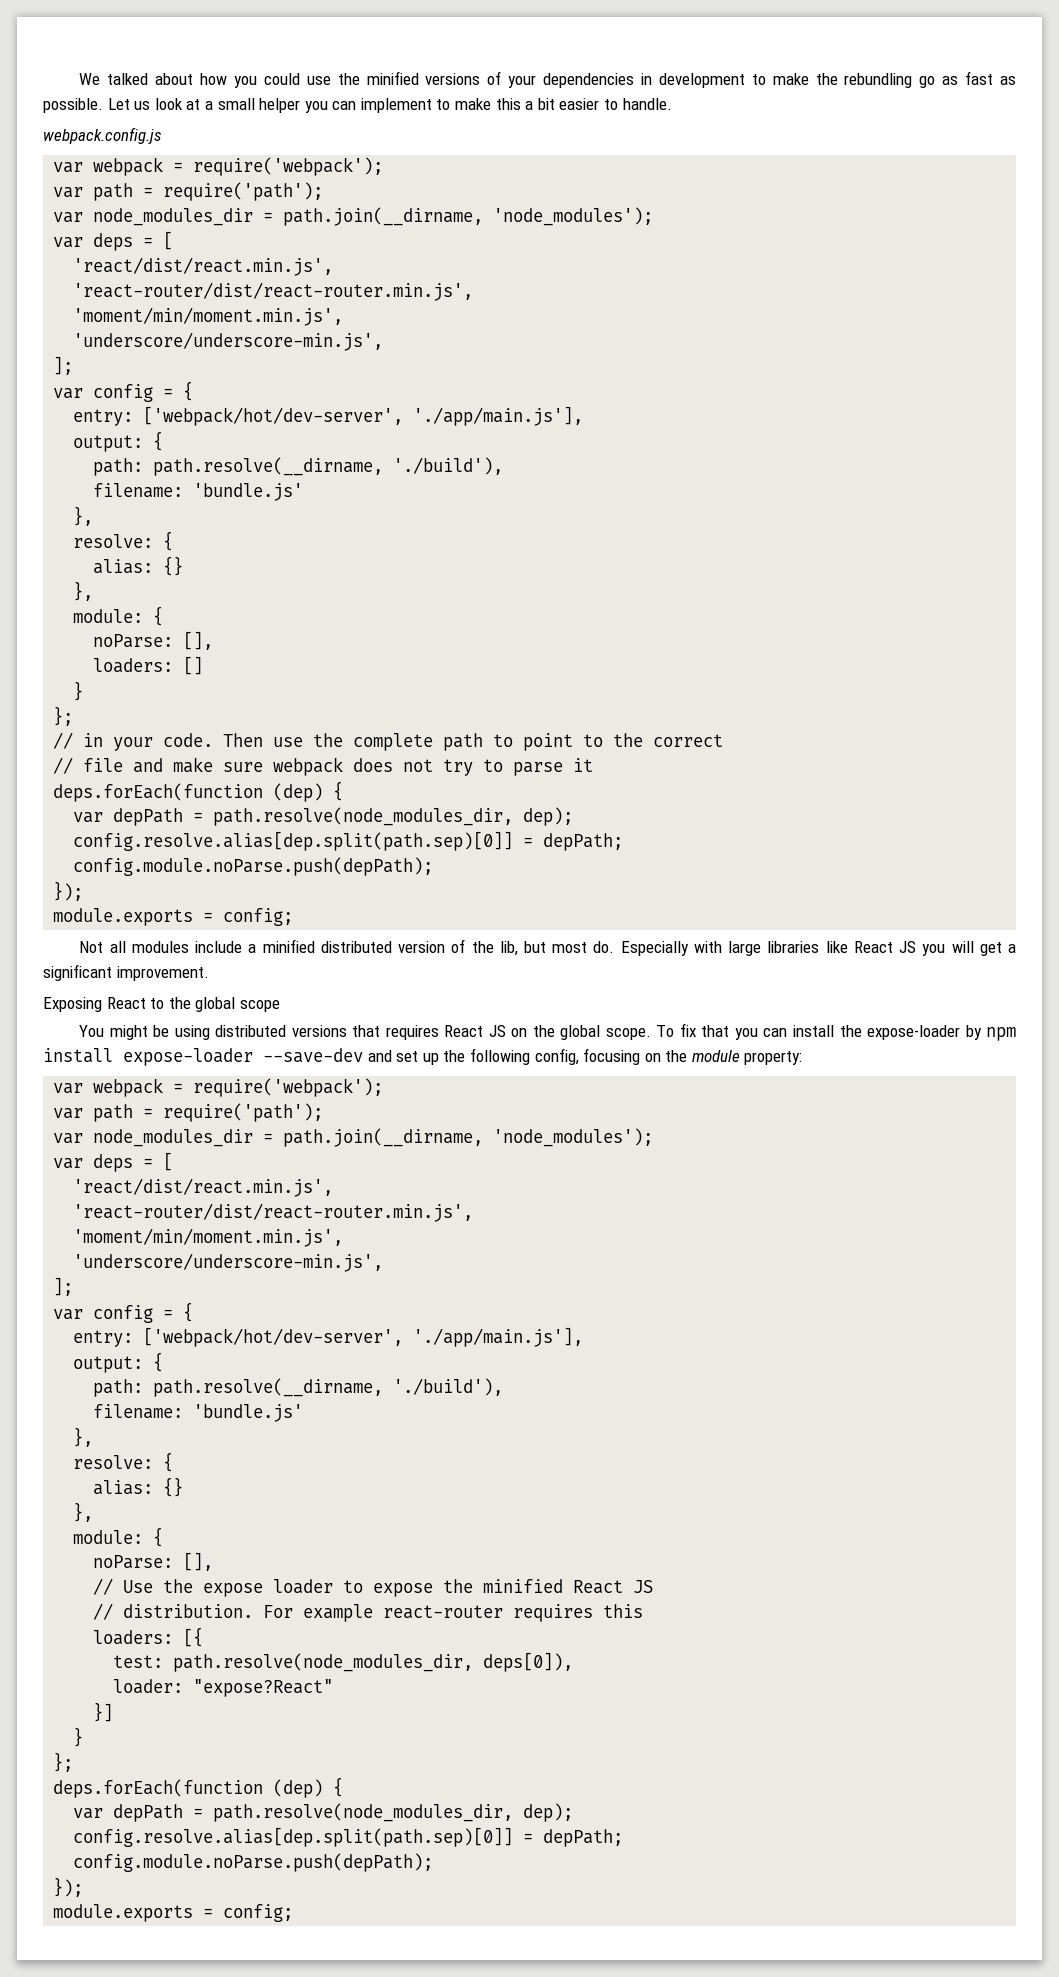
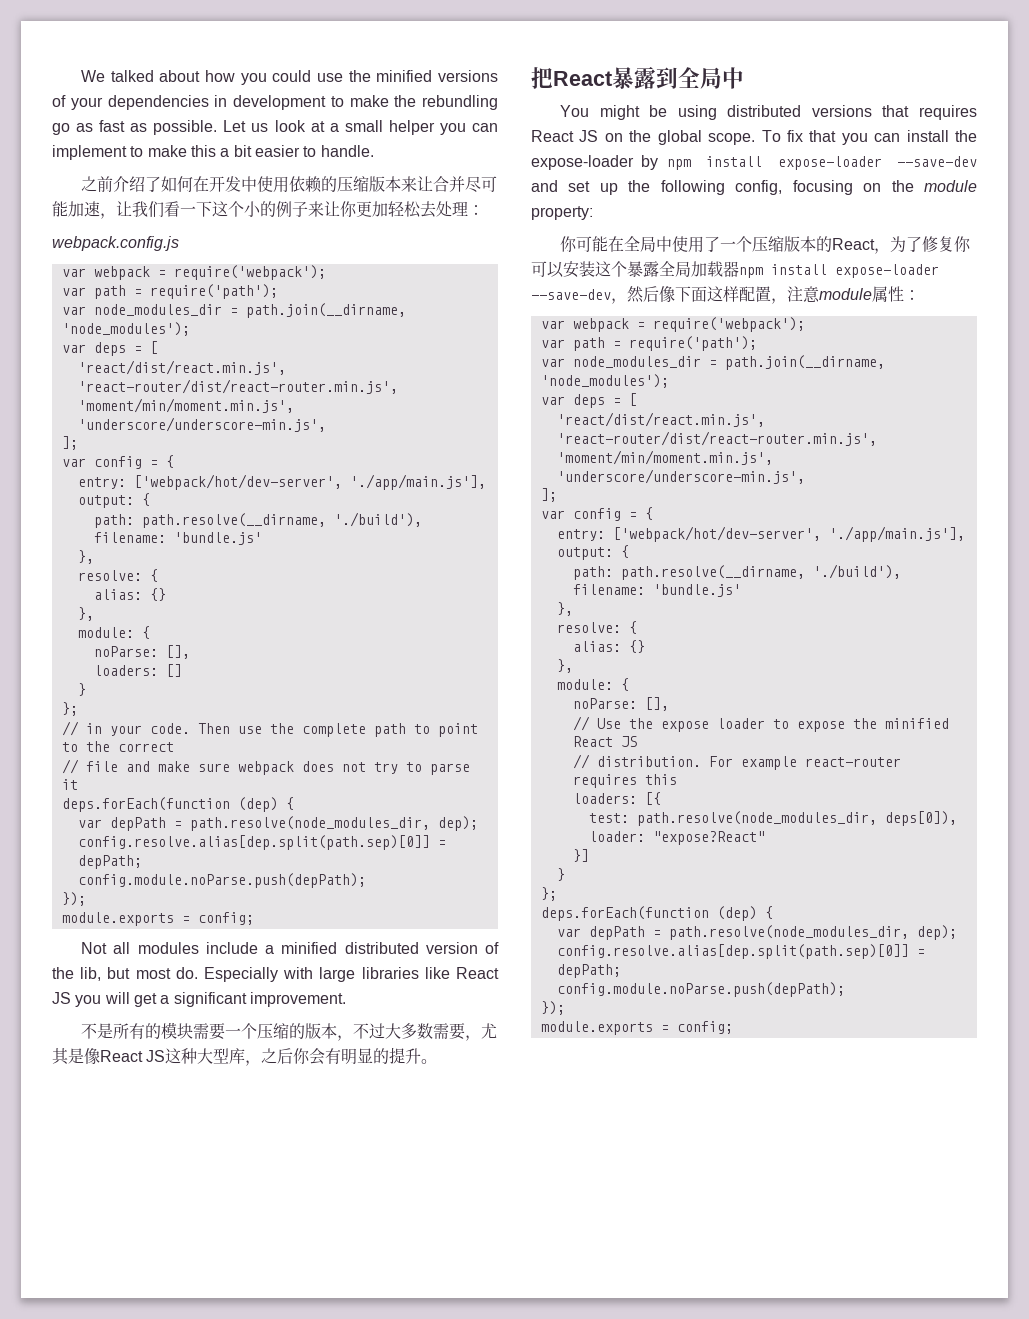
+ 之前介绍了如何在开发中使用依赖的压缩版本来让合并尽可能加速，让我们看一下这个小的例子来让你更加轻松去处理：
- Exposing React to the global scope
+ 不是所有的模块需要一个压缩的版本，不过大多数需要，尤其是像React JS这种大型库，之后你会有明显的提升。
+ 把React暴露到全局中
+ 你可能在全局中使用了一个压缩版本的React，为了修复你可以安装这个暴露全局加载器npm install expose-loader --save-dev，然后像下面这样配置，注意module属性：

